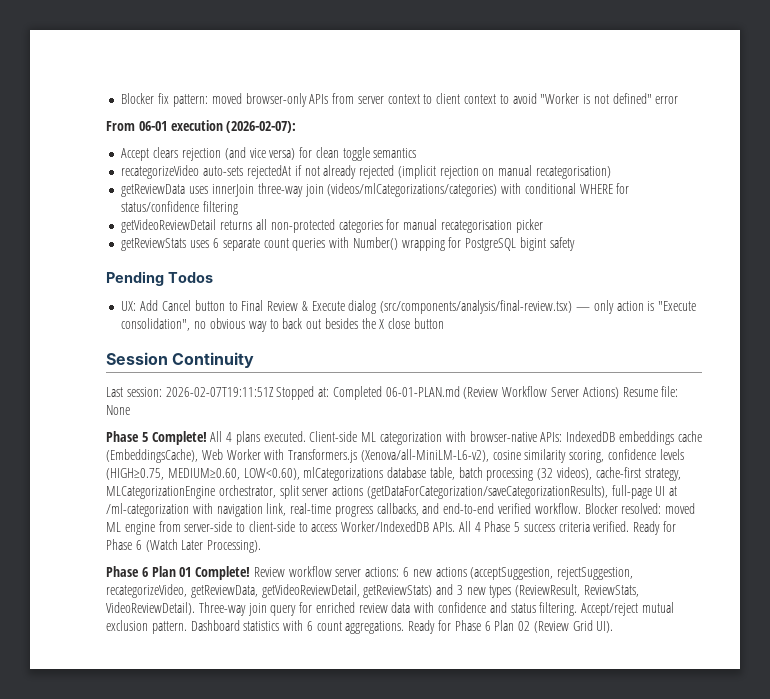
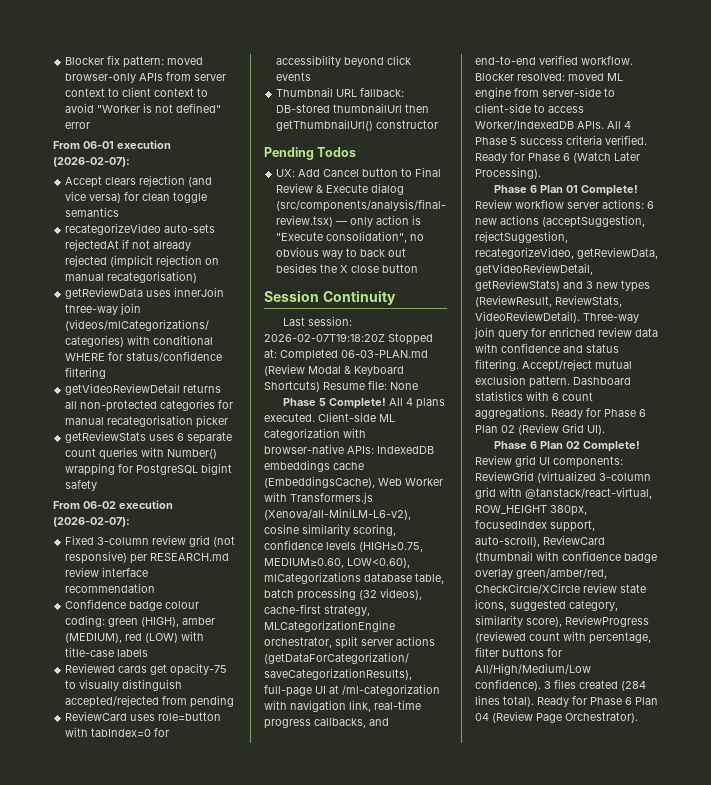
+ From 06-02 execution (2026-02-07):
+ Fixed 3-column review grid (not responsive) per RESEARCH.md review interface recommendation
+ Confidence badge colour coding: green (HIGH), amber (MEDIUM), red (LOW) with title-case labels
+ Reviewed cards get opacity-75 to visually distinguish accepted/rejected from pending
+ ReviewCard uses role=button with tabIndex=0 for accessibility beyond click events
+ Thumbnail URL fallback: DB-stored thumbnailUrl then getThumbnailUrl() constructor
- Last session: 2026-02-07T19:11:51Z Stopped at: Completed 06-01-PLAN.md (Review Workflow Server Actions) Resume file: None
+ Last session: 2026-02-07T19:18:20Z Stopped at: Completed 06-03-PLAN.md (Review Modal & Keyboard Shortcuts) Resume file: None
+ Phase 6 Plan 02 Complete! Review grid UI components: ReviewGrid (virtualized 3-column grid with @tanstack/react-virtual, ROW_HEIGHT 380px, focusedIndex support, auto-scroll), ReviewCard (thumbnail with confidence badge overlay green/amber/red, CheckCircle/XCircle review state icons, suggested category, similarity score), ReviewProgress (reviewed count with percentage, filter buttons for All/High/Medium/Low confidence). 3 files created (284 lines total). Ready for Phase 6 Plan 04 (Review Page Orchestrator).

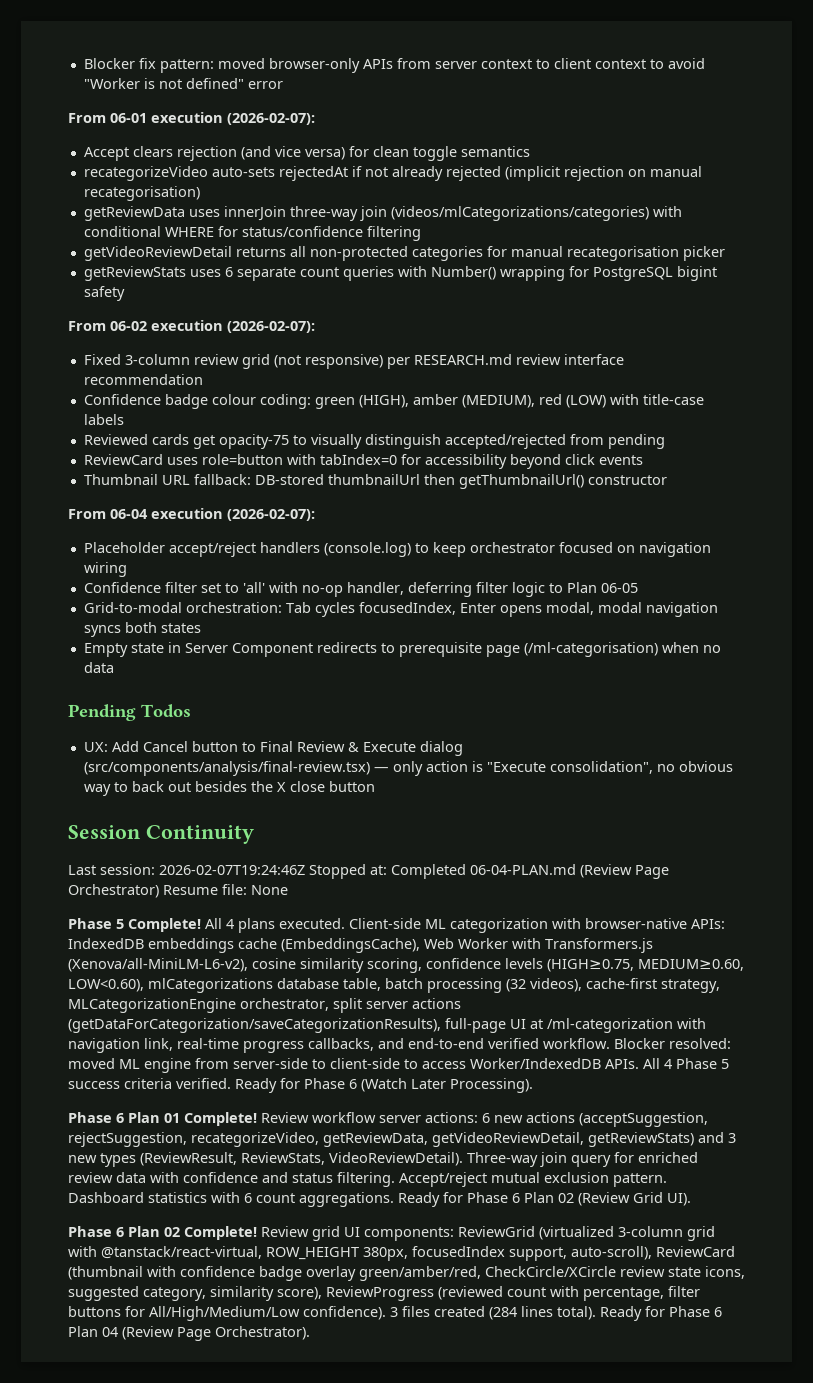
+ From 06-04 execution (2026-02-07):
+ Placeholder accept/reject handlers (console.log) to keep orchestrator focused on navigation wiring
+ Confidence filter set to 'all' with no-op handler, deferring filter logic to Plan 06-05
+ Grid-to-modal orchestration: Tab cycles focusedIndex, Enter opens modal, modal navigation syncs both states
+ Empty state in Server Component redirects to prerequisite page (/ml-categorisation) when no data
- Last session: 2026-02-07T19:18:20Z Stopped at: Completed 06-03-PLAN.md (Review Modal & Keyboard Shortcuts) Resume file: None
+ Last session: 2026-02-07T19:24:46Z Stopped at: Completed 06-04-PLAN.md (Review Page Orchestrator) Resume file: None

